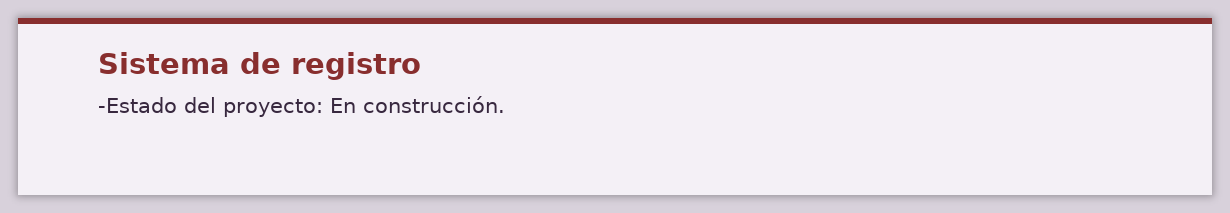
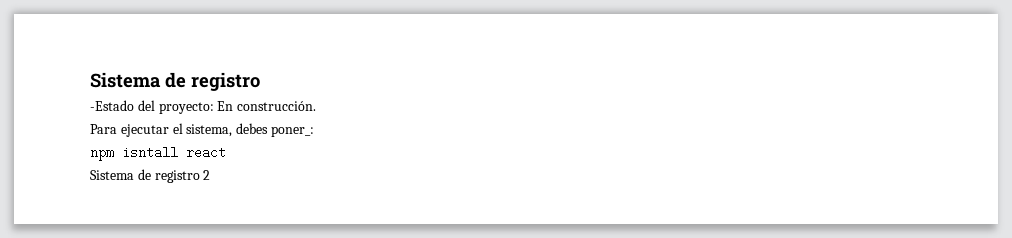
+ Para ejecutar el sistema, debes poner_:
+ npm isntall react
+ Sistema de registro 2

